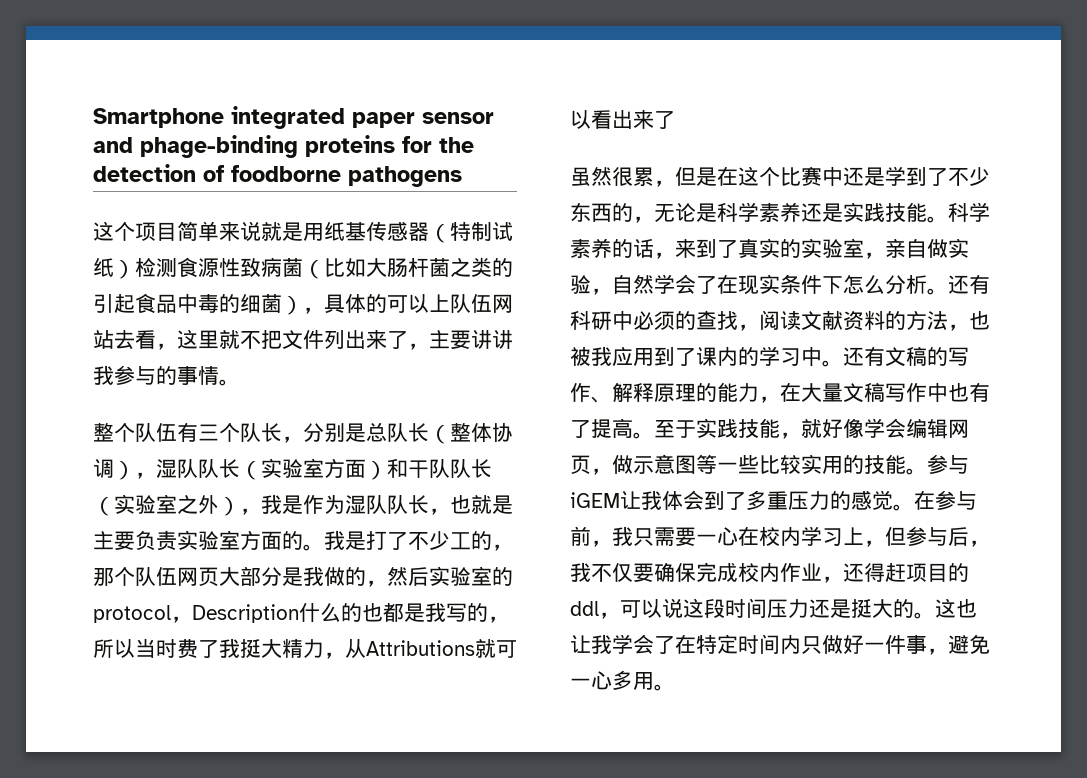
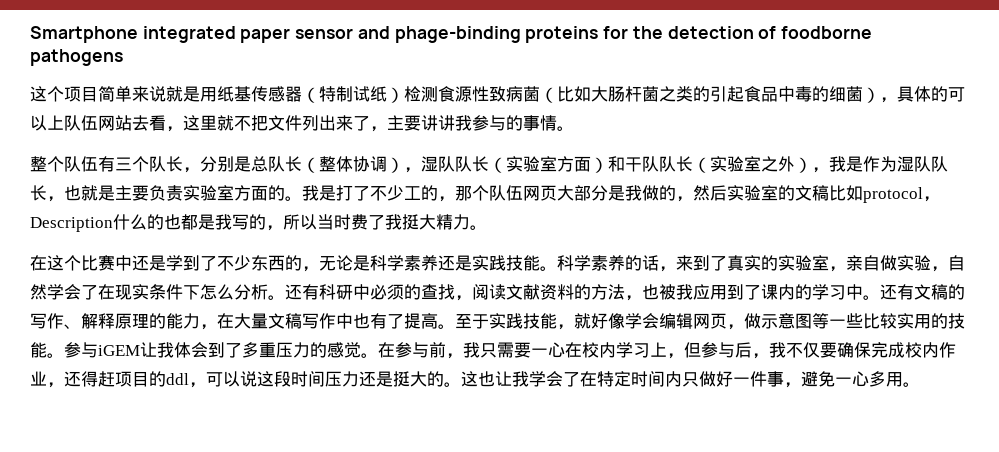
- 我是打了不少工的，那个队伍网页大部分是我做的，然后实验室的protocol，Description什么的也都是我写的，所以当时费了我挺大精力，从Attributions就可以看出来了
- 虽然很累，但是在这个比赛中还是学到了不少东西的，无论是科学素养还是实践技能。
+ 我是打了不少工的，那个队伍网页大部分是我做的，然后实验室的文稿比如protocol，Description什么的也都是我写的，所以当时费了我挺大精力。
+ 在这个比赛中还是学到了不少东西的，无论是科学素养还是实践技能。

